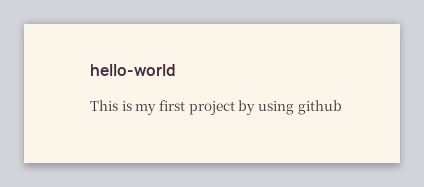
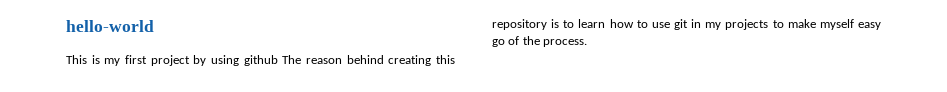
- This is my first project by using github
+ This is my first project by using github The reason behind creating this repository is to learn how to use git in my projects to make myself easy go of the process.

